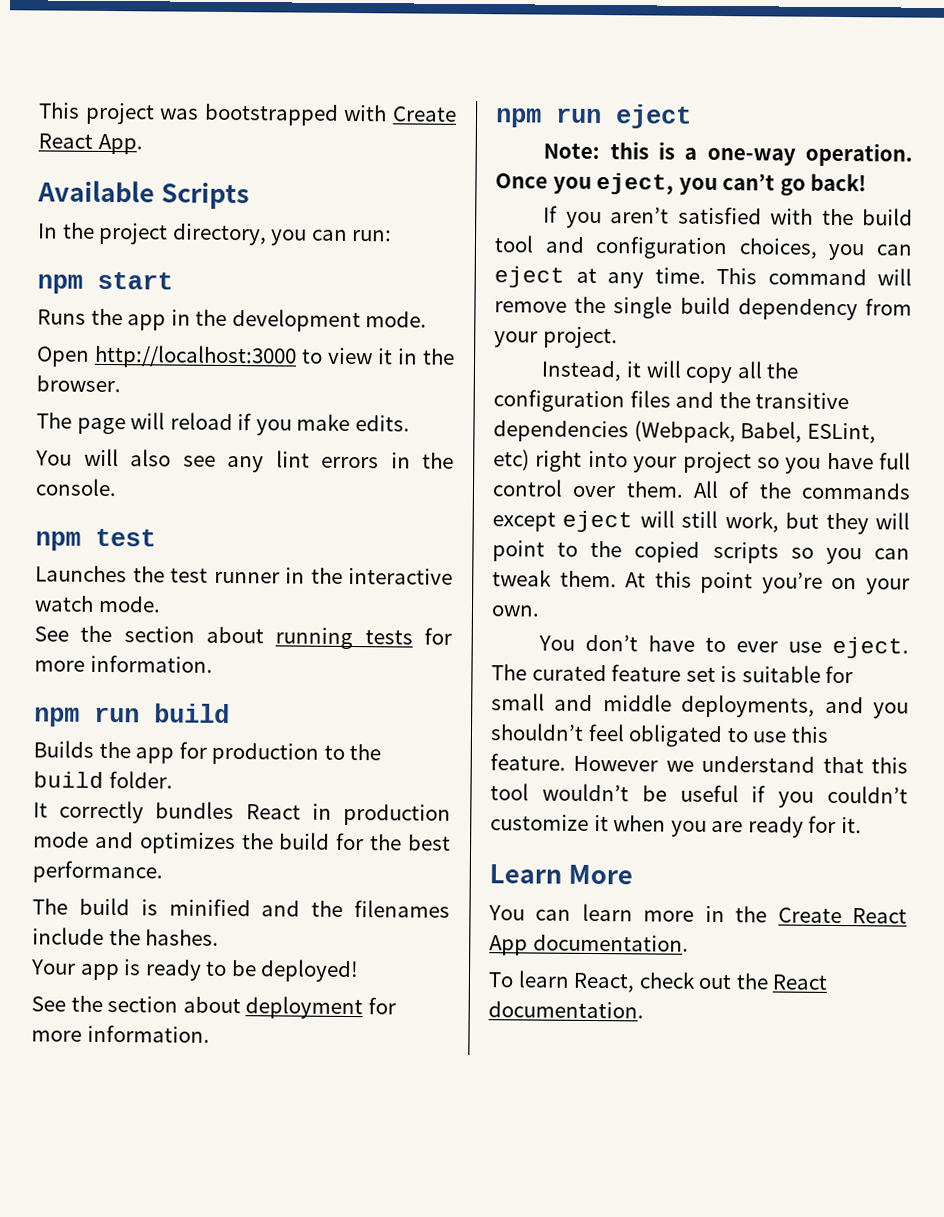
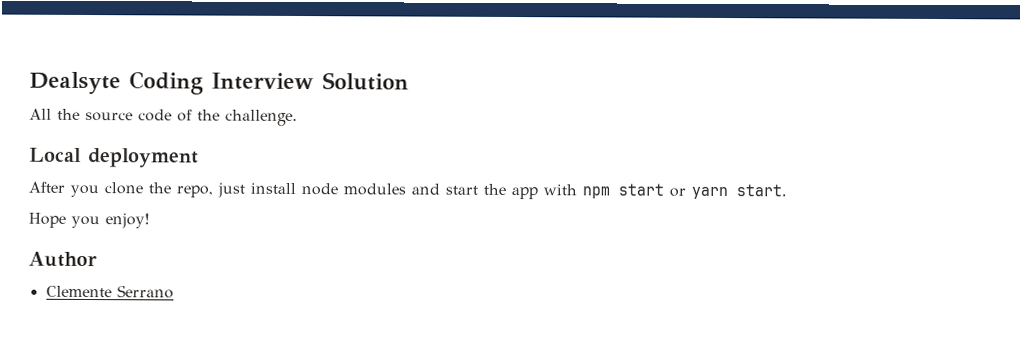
- This project was bootstrapped with Create React App.
- Available Scripts
- In the project directory, you can run:
- npm start
- Runs the app in the development mode.
- Open http://localhost:3000 to view it in the browser.
- The page will reload if you make edits.
- You will also see any lint errors in the console.
- npm test
- Launches the test runner in the interactive watch mode.
- See the section about running tests for more information.
- npm run build
- Builds the app for production to the build folder.
- It correctly bundles React in production mode and optimizes the build for the best performance.
- The build is minified and the filenames include the hashes.
- Your app is ready to be deployed!
- See the section about deployment for more information.
- npm run eject
- Note: this is a one-way operation. Once you eject, you can’t go back!
- If you aren’t satisfied with the build tool and configuration choices, you can eject at any time. This command will remove the single build dependency from your project.
- Instead, it will copy all the configuration files and the transitive dependencies (Webpack, Babel, ESLint, etc) right into your project so you have full control over them. All of the commands except eject will still work, but they will point to the copied scripts so you can tweak them. At this point you’re on your own.
- You don’t have to ever use eject. The curated feature set is suitable for small and middle deployments, and you shouldn’t feel obligated to use this feature. However we understand that this tool wouldn’t be useful if you couldn’t customize it when you are ready for it.
- Learn More
- You can learn more in the Create React App documentation.
- To learn React, check out the React documentation.
+ Dealsyte Coding Interview Solution
+ All the source code of the challenge.
+ Local deployment
+ After you clone the repo, just install node modules and start the app with npm start or yarn start.
+ Hope you enjoy!
+ Author
+ Clemente Serrano

